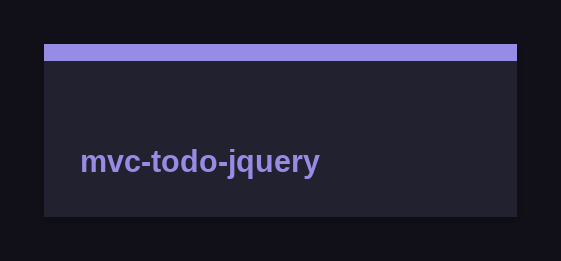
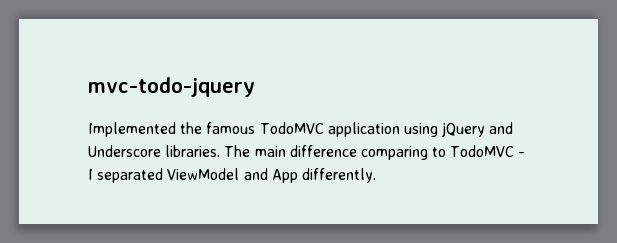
+ Implemented the famous TodoMVC application using jQuery and Underscore libraries. The main difference comparing to TodoMVC - I separated ViewModel and App differently.

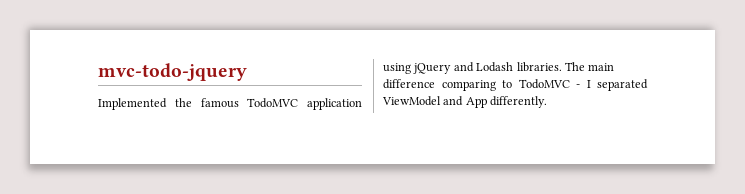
- Implemented the famous TodoMVC application using jQuery and Underscore libraries.
+ Implemented the famous TodoMVC application using jQuery and Lodash libraries.

